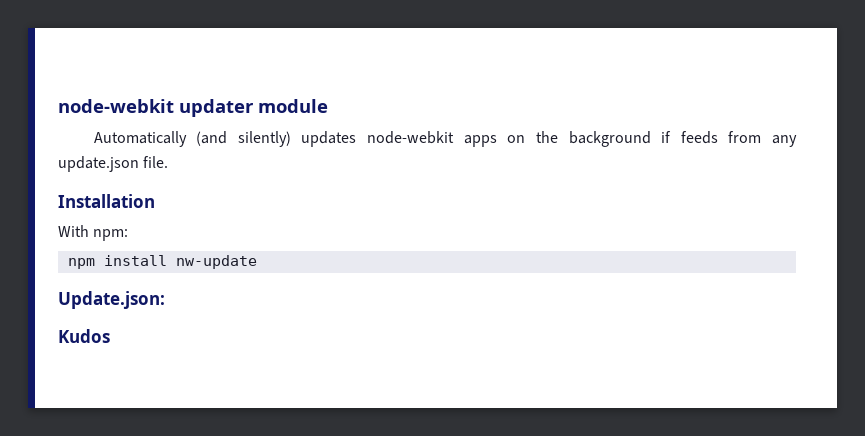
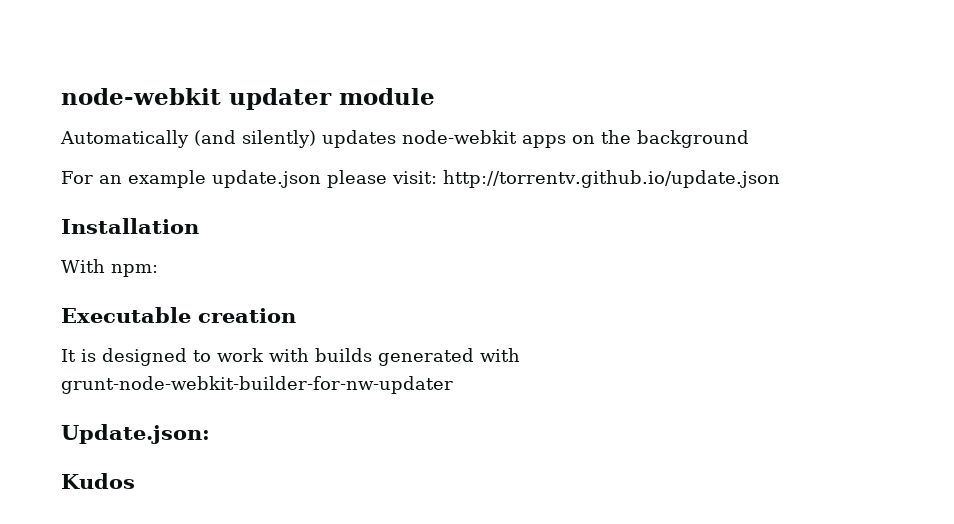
- Automatically (and silently) updates node-webkit apps on the background if feeds from any update.json file.
+ Automatically (and silently) updates node-webkit apps on the background
+ For an example update.json please visit: http://torrentv.github.io/update.json
  Installation
  With npm:
- npm install nw-update
+ Executable creation
+ It is designed to work with builds generated with grunt-node-webkit-builder-for-nw-updater

